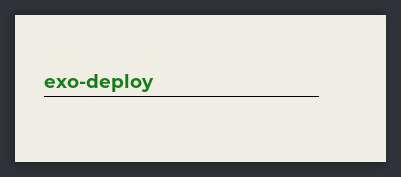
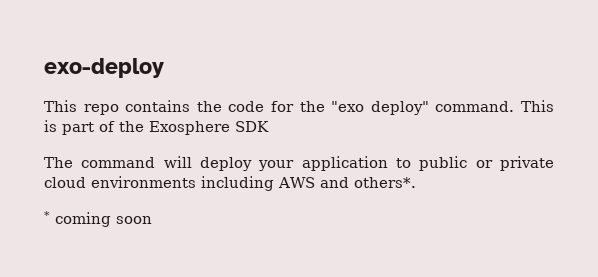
+ This repo contains the code for the "exo deploy" command. This is part of the Exosphere SDK
+ The command will deploy your application to public or private cloud environments including AWS and others*.
+ * coming soon

